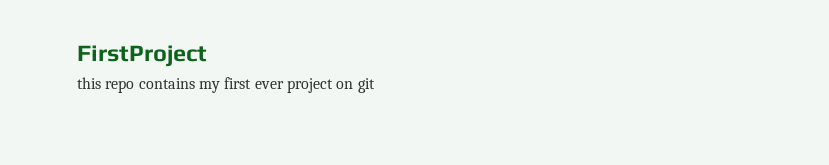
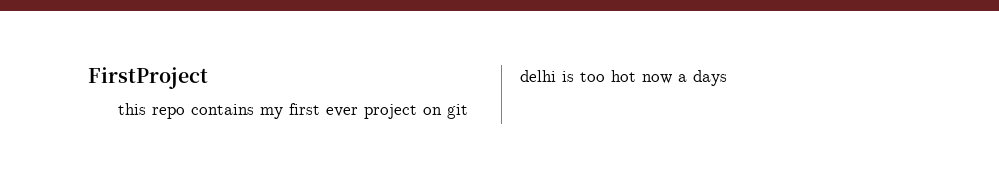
- this repo contains my first ever project on git
+ this repo contains my first ever project on git delhi is too hot now a days

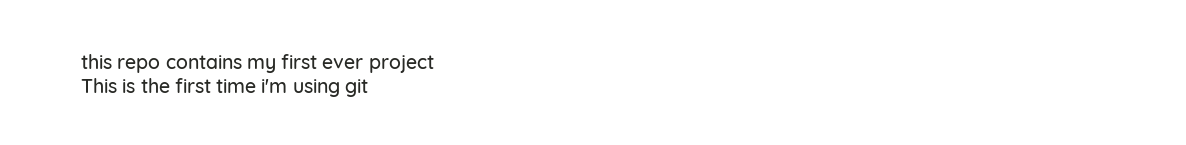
- FirstProject
- this repo contains my first ever project on git delhi is too hot now a days
+ this repo contains my first ever project
+ This is the first time i'm using git

